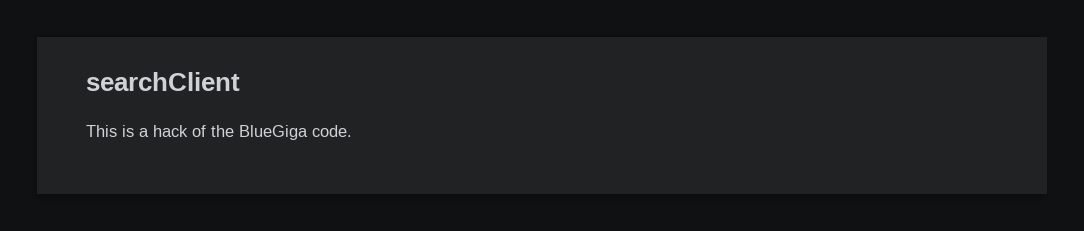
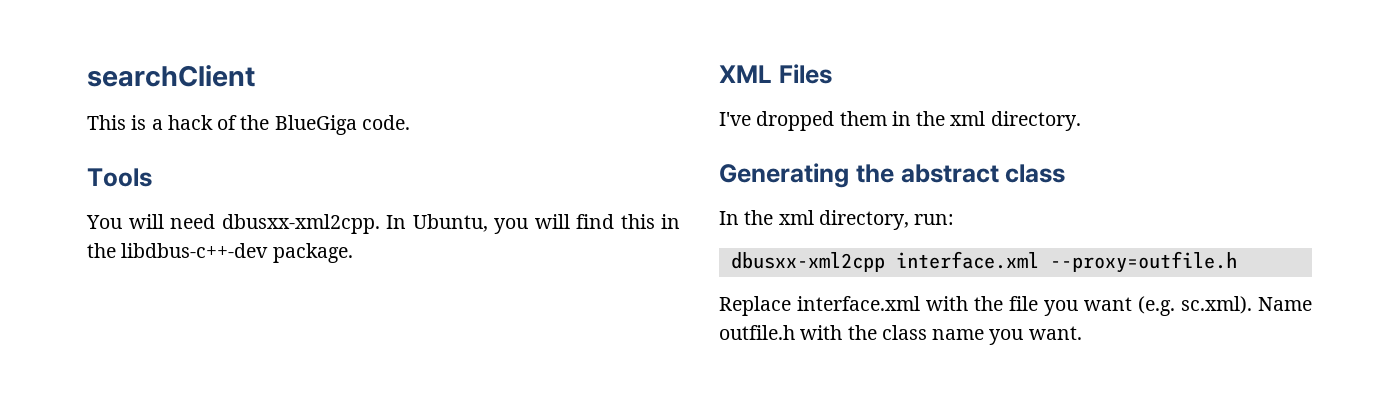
+ Tools
+ You will need dbusxx-xml2cpp. In Ubuntu, you will find this in the libdbus-c++-dev package.
+ XML Files
+ I've dropped them in the xml directory.
+ Generating the abstract class
+ In the xml directory, run:
+ dbusxx-xml2cpp interface.xml --proxy=outfile.h
+ Replace interface.xml with the file you want (e.g. sc.xml). Name outfile.h with the class name you want.

